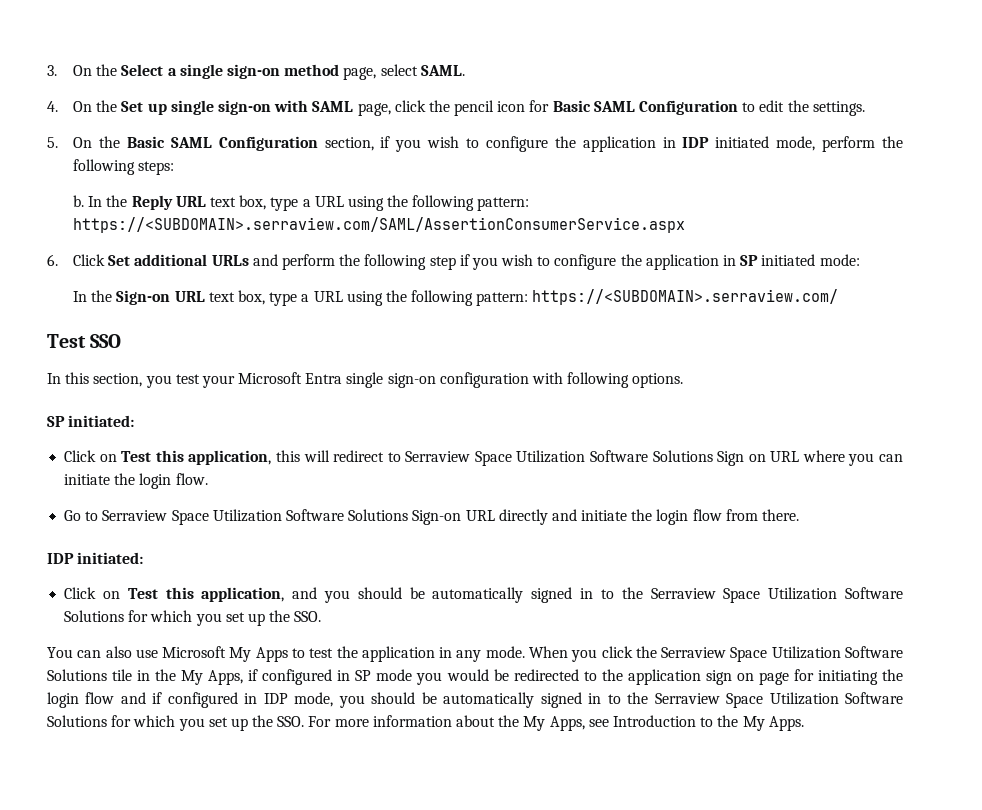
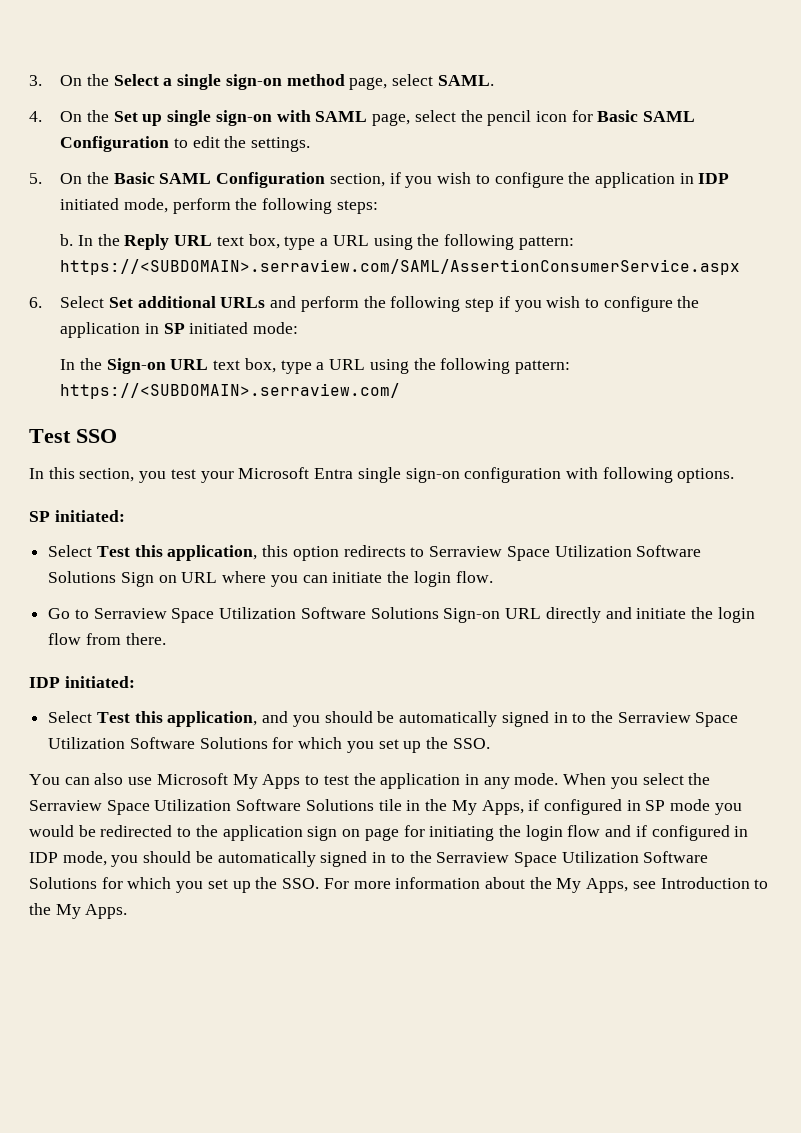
- 4. On the Set up single sign-on with SAML page, click the pencil icon for Basic SAML Configuration to edit the settings.
+ 4. On the Set up single sign-on with SAML page, select the pencil icon for Basic SAML Configuration to edit the settings.
- 6. Click Set additional URLs and perform the following step if you wish to configure the application in SP initiated mode:
+ 6. Select Set additional URLs and perform the following step if you wish to configure the application in SP initiated mode:
- Click on Test this application, this will redirect to Serraview Space Utilization Software Solutions Sign on URL where you can initiate the login flow.
+ Select Test this application, this option redirects to Serraview Space Utilization Software Solutions Sign on URL where you can initiate the login flow.
- Click on Test this application, and you should be automatically signed in to the Serraview Space Utilization Software Solutions for which you set up the SSO.
+ Select Test this application, and you should be automatically signed in to the Serraview Space Utilization Software Solutions for which you set up the SSO.
- When you click the Serraview Space Utilization Software Solutions tile in the My Apps, if configured in SP mode you would be redirected to the application sign on page for initiating the login flow and if configured in IDP mode, you should be automatically signed in to the Serraview Space Utilization Software Solutions for which you set up the SSO. For more information about the My Apps, see Introduction to the My Apps.
+ When you select the Serraview Space Utilization Software Solutions tile in the My Apps, if configured in SP mode you would be redirected to the application sign on page for initiating the login flow and if configured in IDP mode, you should be automatically signed in to the Serraview Space Utilization Software Solutions for which you set up the SSO. For more information about the My Apps, see Introduction to the My Apps.

